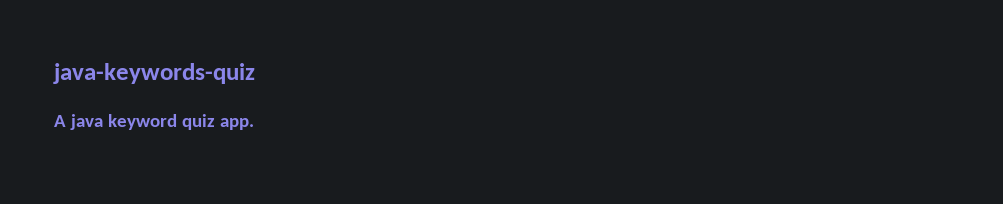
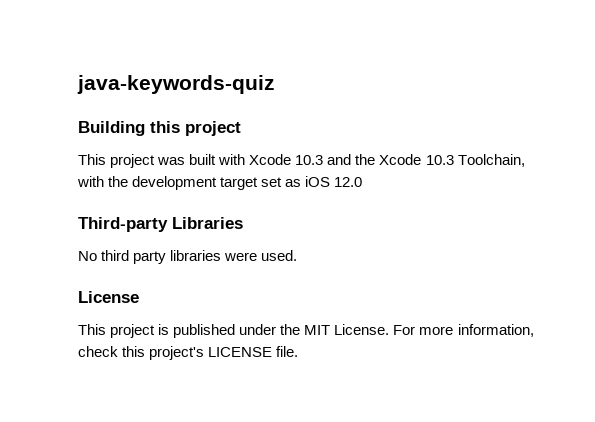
- A java keyword quiz app.
+ Building this project
+ This project was built with Xcode 10.3 and the Xcode 10.3 Toolchain, with the development target set as iOS 12.0
+ Third-party Libraries
+ No third party libraries were used.
+ License
+ This project is published under the MIT License. For more information, check this project's LICENSE file.

